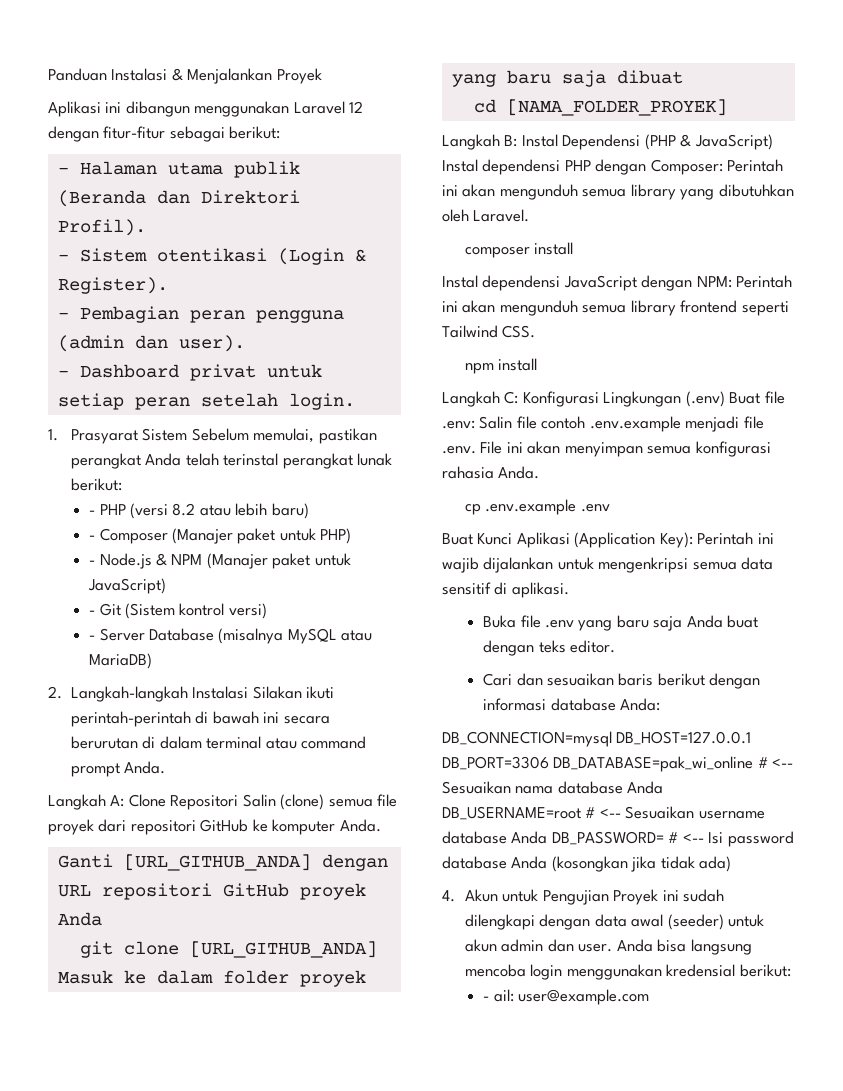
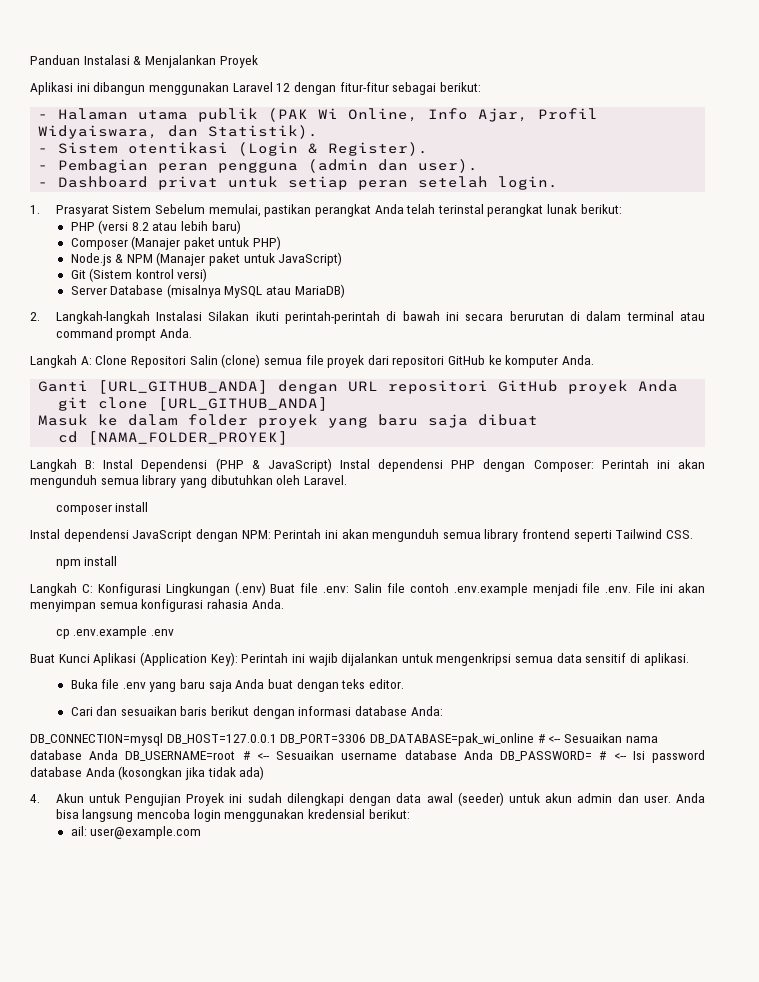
- - Halaman utama publik (Beranda dan Direktori Profil).
+ - Halaman utama publik (PAK Wi Online, Info Ajar, Profil Widyaiswara, dan Statistik).
- - PHP (versi 8.2 atau lebih baru)
+ PHP (versi 8.2 atau lebih baru)
- - Composer (Manajer paket untuk PHP)
+ Composer (Manajer paket untuk PHP)
- - Node.js & NPM (Manajer paket untuk JavaScript)
+ Node.js & NPM (Manajer paket untuk JavaScript)
- - Git (Sistem kontrol versi)
+ Git (Sistem kontrol versi)
- - Server Database (misalnya MySQL atau MariaDB)
+ Server Database (misalnya MySQL atau MariaDB)
- - ail: user@example.com
+ ail: user@example.com

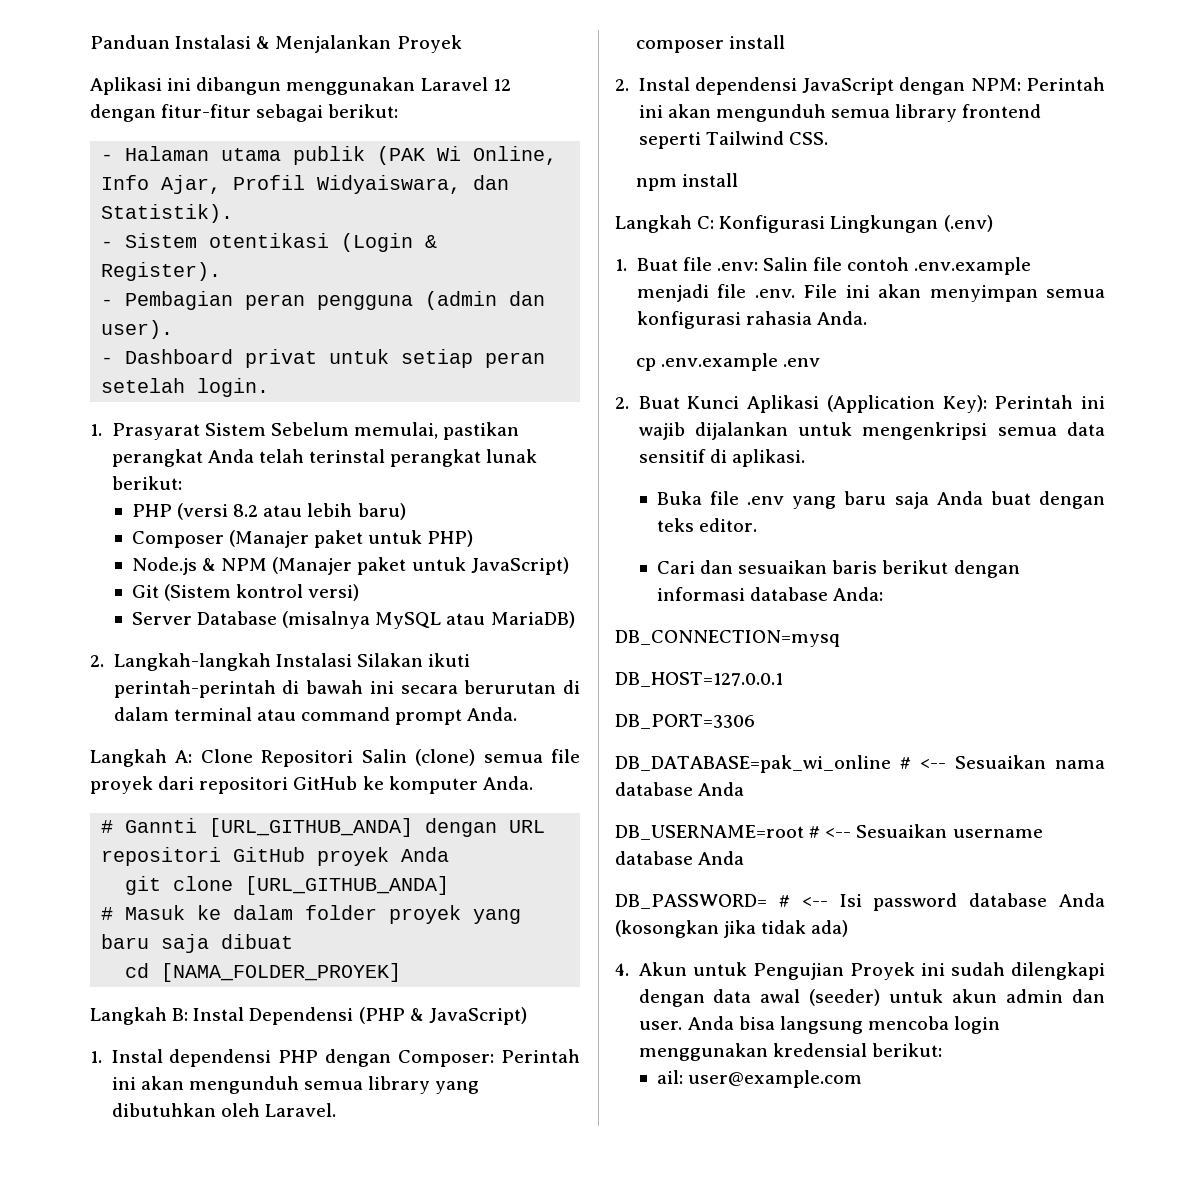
- Ganti [URL_GITHUB_ANDA] dengan URL repositori GitHub proyek Anda
+ # Gannti [URL_GITHUB_ANDA] dengan URL repositori GitHub proyek Anda
- Masuk ke dalam folder proyek yang baru saja dibuat
+ # Masuk ke dalam folder proyek yang baru saja dibuat
- Langkah B: Instal Dependensi (PHP & JavaScript) Instal dependensi PHP dengan Composer: Perintah ini akan mengunduh semua library yang dibutuhkan oleh Laravel.
+ Langkah B: Instal Dependensi (PHP & JavaScript)
+ 1. Instal dependensi PHP dengan Composer: Perintah ini akan mengunduh semua library yang dibutuhkan oleh Laravel.
- Instal dependensi JavaScript dengan NPM: Perintah ini akan mengunduh semua library frontend seperti Tailwind CSS.
+ 2. Instal dependensi JavaScript dengan NPM: Perintah ini akan mengunduh semua library frontend seperti Tailwind CSS.
- Langkah C: Konfigurasi Lingkungan (.env) Buat file .env: Salin file contoh .env.example menjadi file .env. File ini akan menyimpan semua konfigurasi rahasia Anda.
+ Langkah C: Konfigurasi Lingkungan (.env)
+ 1. Buat file .env: Salin file contoh .env.example menjadi file .env. File ini akan menyimpan semua konfigurasi rahasia Anda.
- Buat Kunci Aplikasi (Application Key): Perintah ini wajib dijalankan untuk mengenkripsi semua data sensitif di aplikasi.
+ 2. Buat Kunci Aplikasi (Application Key): Perintah ini wajib dijalankan untuk mengenkripsi semua data sensitif di aplikasi.
- DB_CONNECTION=mysql DB_HOST=127.0.0.1 DB_PORT=3306 DB_DATABASE=pak_wi_online # <-- Sesuaikan nama database Anda DB_USERNAME=root # <-- Sesuaikan username database Anda DB_PASSWORD= # <-- Isi password database Anda (kosongkan jika tidak ada)
+ DB_CONNECTION=mysq
+ DB_HOST=127.0.0.1
+ DB_PORT=3306
+ DB_DATABASE=pak_wi_online # <-- Sesuaikan nama database Anda
+ DB_USERNAME=root # <-- Sesuaikan username database Anda
+ DB_PASSWORD= # <-- Isi password database Anda (kosongkan jika tidak ada)

